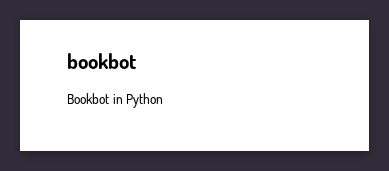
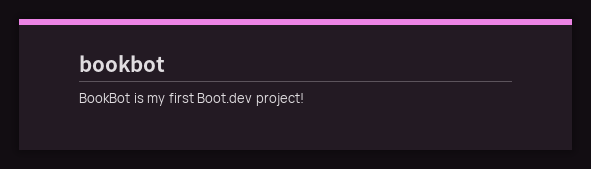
- Bookbot in Python
+ BookBot is my first Boot.dev project!

